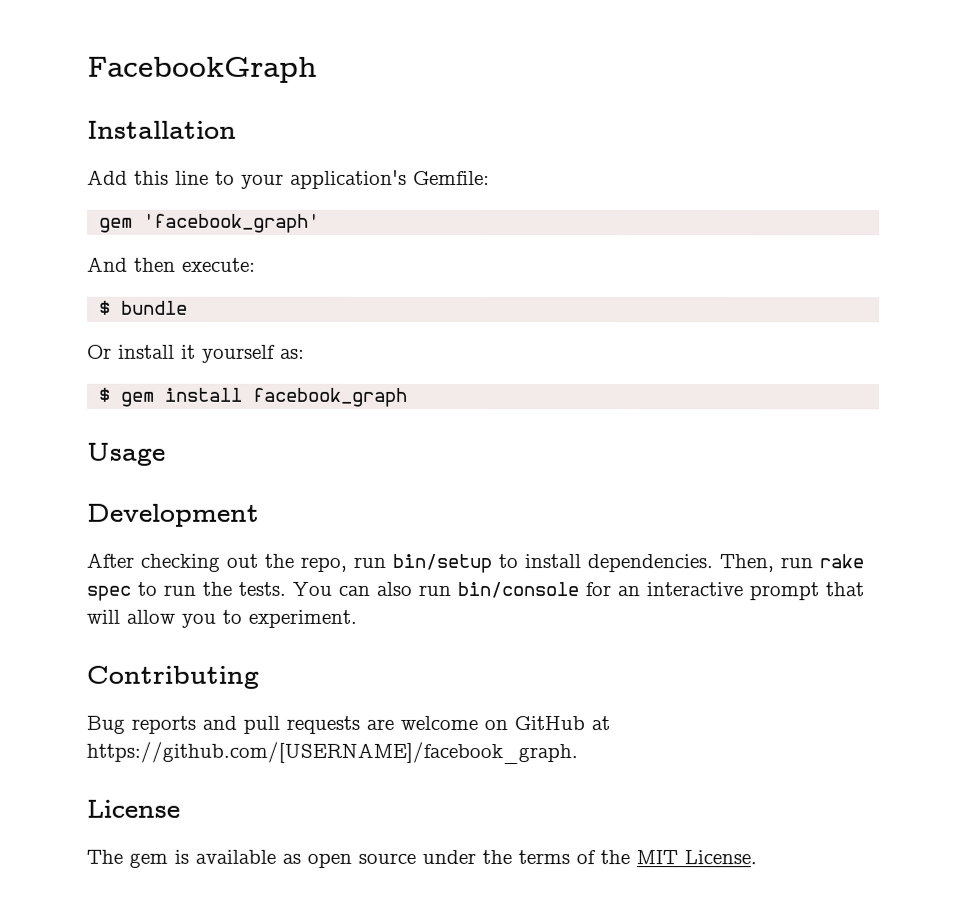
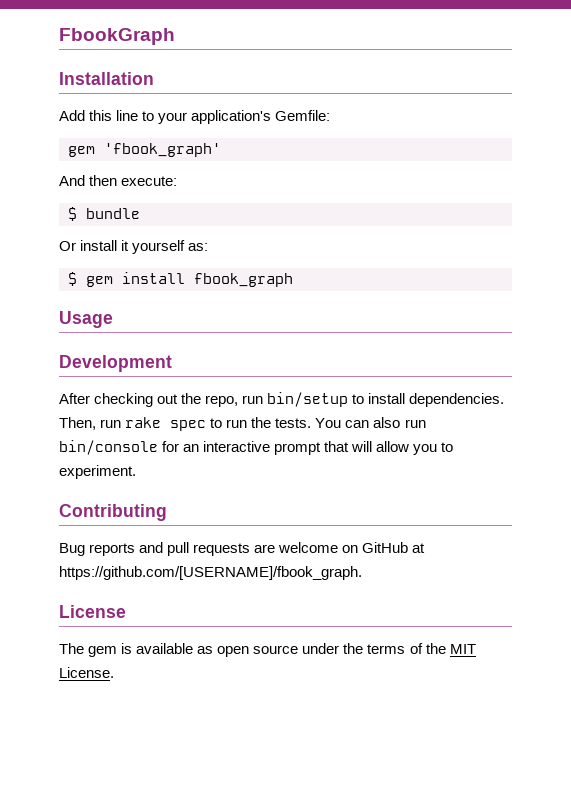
- FacebookGraph
+ FbookGraph
- gem 'facebook_graph'
+ gem 'fbook_graph'
- $ gem install facebook_graph
+ $ gem install fbook_graph
- Bug reports and pull requests are welcome on GitHub at https://github.com/[USERNAME]/facebook_graph.
+ Bug reports and pull requests are welcome on GitHub at https://github.com/[USERNAME]/fbook_graph.

